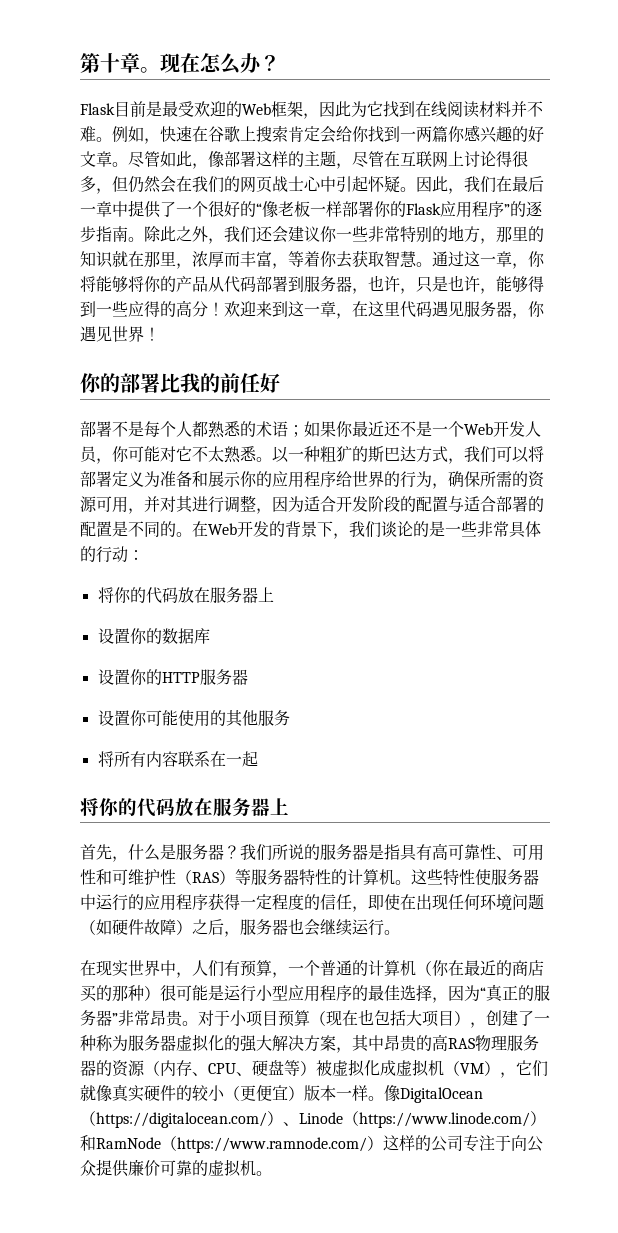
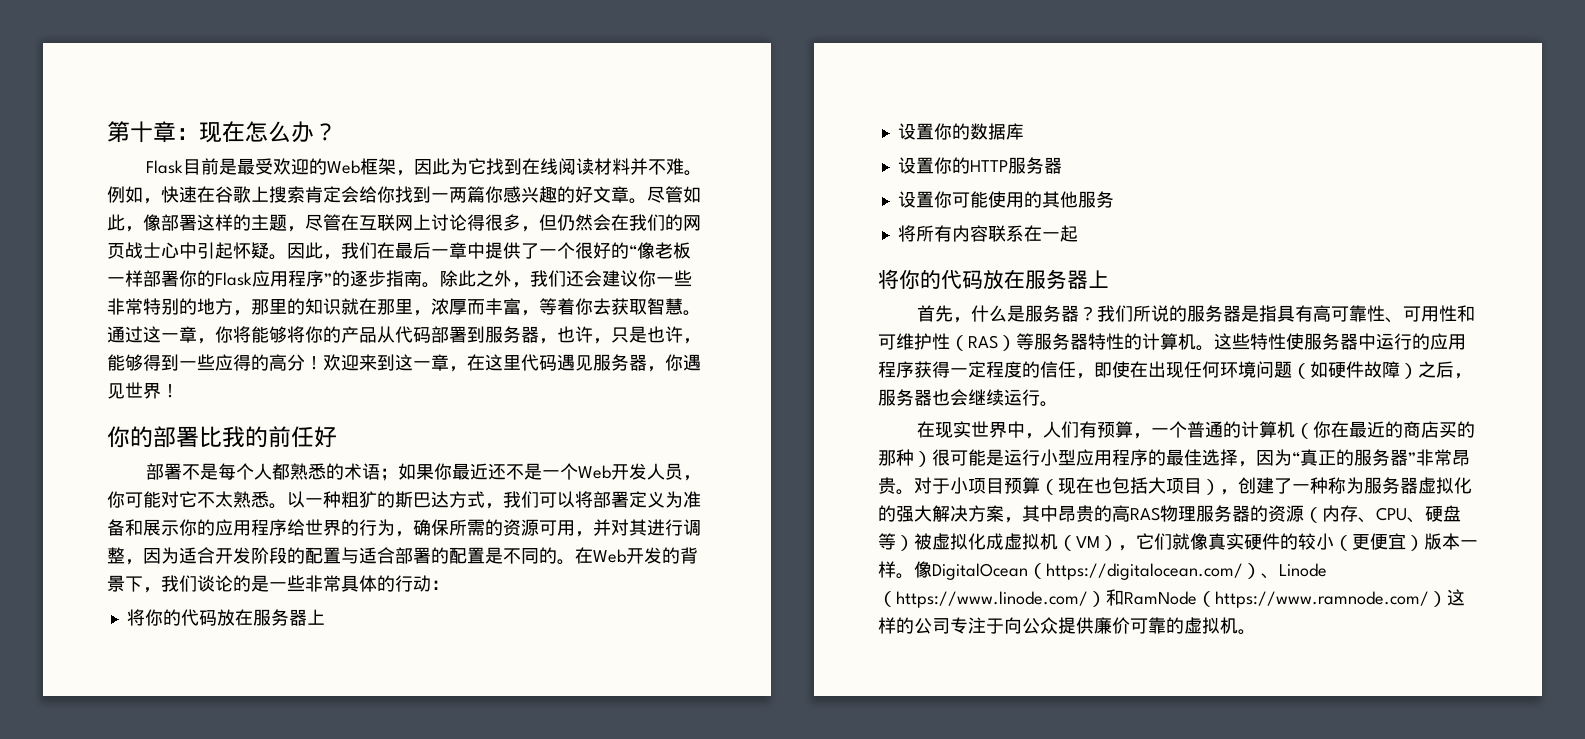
- 第十章。现在怎么办？
+ 第十章：现在怎么办？

